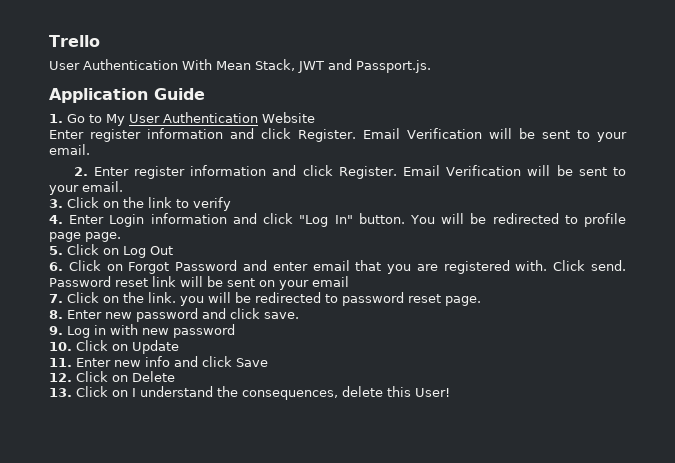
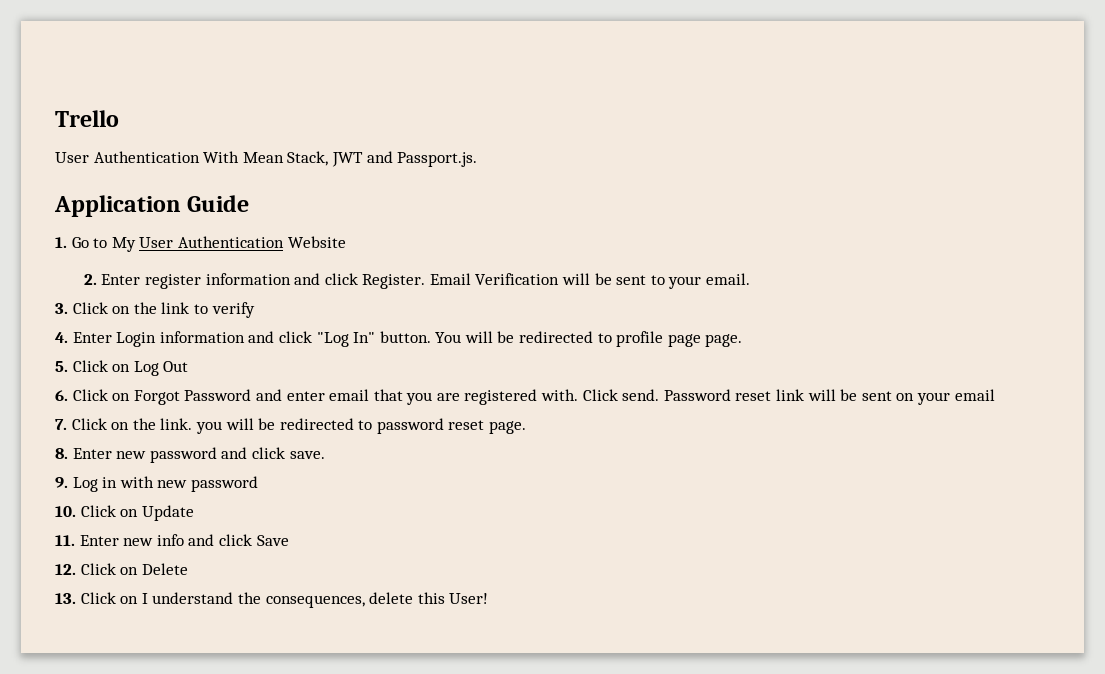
  1. Go to My User Authentication Website
- Enter register information and click Register. Email Verification will be sent to your email.

